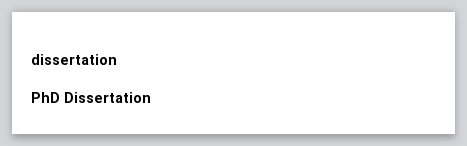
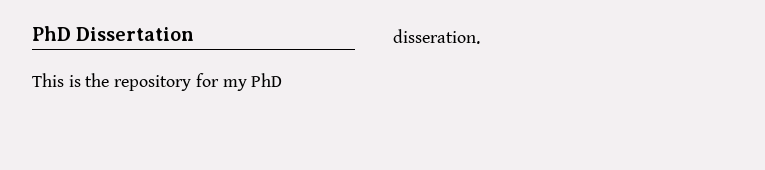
- dissertation
+ This is the repository for my PhD disseration.

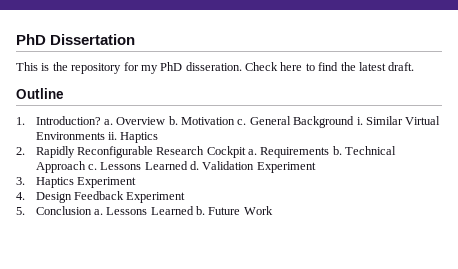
+ Check here to find the latest draft.
+ Outline
+ 1. Introduction? a. Overview b. Motivation c. General Background i. Similar Virtual Environments ii. Haptics
+ 2. Rapidly Reconfigurable Research Cockpit a. Requirements b. Technical Approach c. Lessons Learned d. Validation Experiment
+ 3. Haptics Experiment
+ 4. Design Feedback Experiment
+ 5. Conclusion a. Lessons Learned b. Future Work

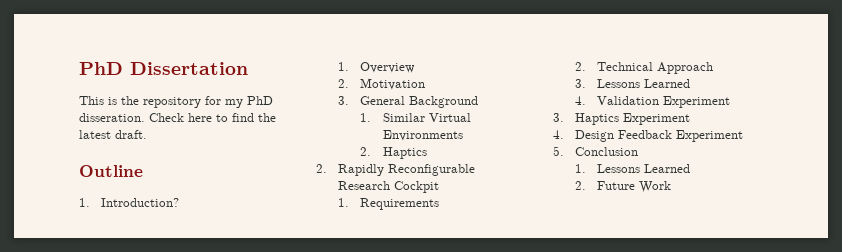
- 1. Introduction? a. Overview b. Motivation c. General Background i. Similar Virtual Environments ii. Haptics
+ 1. Introduction?
+ 1. Overview
+ 2. Motivation
+ 3. General Background
+ 1. Similar Virtual Environments
+ 2. Haptics
- 2. Rapidly Reconfigurable Research Cockpit a. Requirements b. Technical Approach c. Lessons Learned d. Validation Experiment
+ 2. Rapidly Reconfigurable Research Cockpit
+ 1. Requirements
+ 2. Technical Approach
+ 3. Lessons Learned
+ 4. Validation Experiment
- 5. Conclusion a. Lessons Learned b. Future Work
+ 5. Conclusion
+ 1. Lessons Learned
+ 2. Future Work

